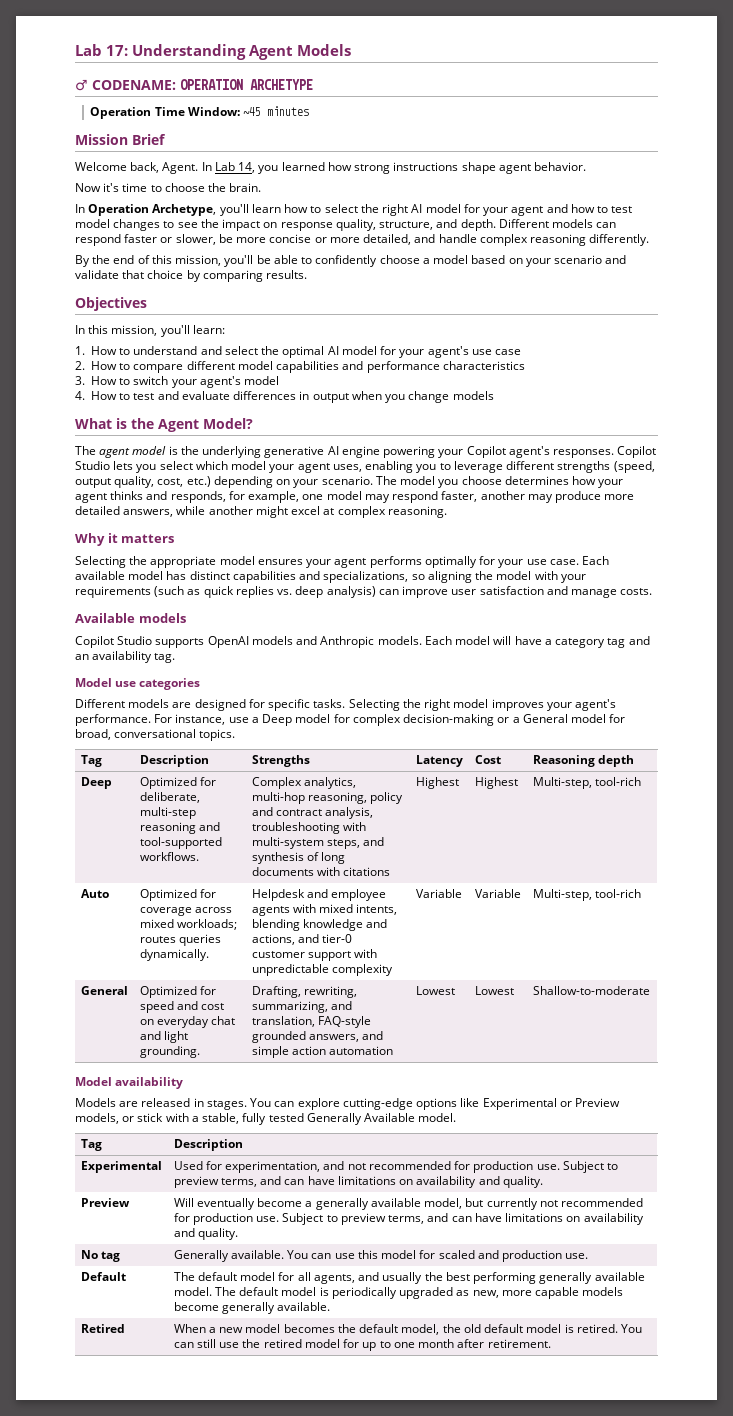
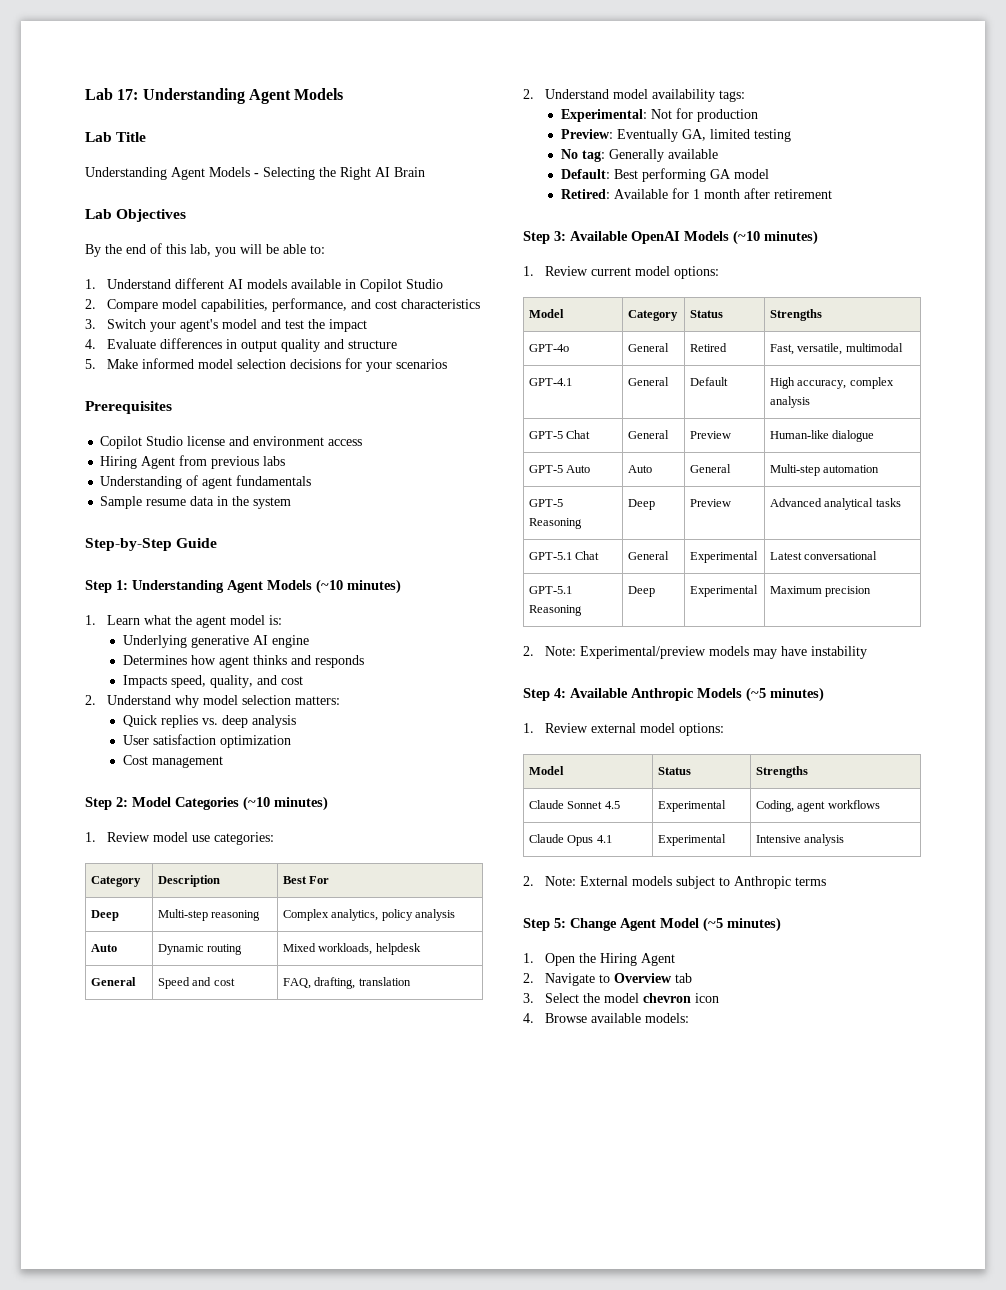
- ♂ CODENAME: OPERATION ARCHETYPE
- Operation Time Window: ~45 minutes
- Mission Brief
- Welcome back, Agent. In Lab 14, you learned how strong instructions shape agent behavior.
- Now it's time to choose the brain.
- In Operation Archetype, you'll learn how to select the right AI model for your agent and how to test model changes to see the impact on response quality, structure, and depth. Different models can respond faster or slower, be more concise or more detailed, and handle complex reasoning differently.
+ Lab Title
+ Understanding Agent Models - Selecting the Right AI Brain
+ Lab Objectives
- By the end of this mission, you'll be able to confidently choose a model based on your scenario and validate that choice by comparing results.
- Objectives
- In this mission, you'll learn:
- 1. How to understand and select the optimal AI model for your agent's use case
- 2. How to compare different model capabilities and performance characteristics
+ By the end of this lab, you will be able to:
+ 1. Understand different AI models available in Copilot Studio
+ 2. Compare model capabilities, performance, and cost characteristics
- 3. How to switch your agent's model
- 4. How to test and evaluate differences in output when you change models
- What is the Agent Model?
- The agent model is the underlying generative AI engine powering your Copilot agent's responses. Copilot Studio lets you select which model your agent uses, enabling you to leverage different strengths (speed, output quality, cost, etc.) depending on your scenario. The model you choose determines how your agent thinks and responds, for example, one model may respond faster, another may produce more detailed answers, while another might excel at complex reasoning.
- Why it matters
- Selecting the appropriate model ensures your agent performs optimally for your use case. Each available model has distinct capabilities and specializations, so aligning the model with your requirements (such as quick replies vs. deep analysis) can improve user satisfaction and manage costs.
- Available models
- Copilot Studio supports OpenAI models and Anthropic models. Each model will have a category tag and an availability tag.
- Model use categories
- Different models are designed for specific tasks. Selecting the right model improves your agent's performance. For instance, use a Deep model for complex decision-making or a General model for broad, conversational topics.
- Tag | Description | Strengths | Latency | Cost | Reasoning depth
- Deep | Optimized for deliberate, multi-step reasoning and tool-supported workflows. | Complex analytics, multi-hop reasoning, policy and contract analysis, troubleshooting with multi-system steps, and synthesis of long documents with citations | Highest | Highest | Multi-step, tool-rich
- Auto | Optimized for coverage across mixed workloads; routes queries dynamically. | Helpdesk and employee agents with mixed intents, blending knowledge and actions, and tier‑0 customer support with unpredictable complexity | Variable | Variable | Multi-step, tool-rich
- General | Optimized for speed and cost on everyday chat and light grounding. | Drafting, rewriting, summarizing, and translation, FAQ-style grounded answers, and simple action automation | Lowest | Lowest | Shallow-to-moderate
- Model availability
- Models are released in stages. You can explore cutting-edge options like Experimental or Preview models, or stick with a stable, fully tested Generally Available model.
- Tag | Description
- Experimental | Used for experimentation, and not recommended for production use. Subject to preview terms, and can have limitations on availability and quality.
- Preview | Will eventually become a generally available model, but currently not recommended for production use. Subject to preview terms, and can have limitations on availability and quality.
- No tag | Generally available. You can use this model for scaled and production use.
- Default | The default model for all agents, and usually the best performing generally available model. The default model is periodically upgraded as new, more capable models become generally available.
- Retired | When a new model becomes the default model, the old default model is retired. You can still use the retired model for up to one month after retirement.
+ 3. Switch your agent's model and test the impact
+ 4. Evaluate differences in output quality and structure
+ 5. Make informed model selection decisions for your scenarios
+ Prerequisites
+ Copilot Studio license and environment access
+ Hiring Agent from previous labs
+ Understanding of agent fundamentals
+ Sample resume data in the system
+ Step-by-Step Guide
+ Step 1: Understanding Agent Models (~10 minutes)
+ 1. Learn what the agent model is:
+ Underlying generative AI engine
+ Determines how agent thinks and responds
+ Impacts speed, quality, and cost
+ 2. Understand why model selection matters:
+ Quick replies vs. deep analysis
+ User satisfaction optimization
+ Cost management
+ Step 2: Model Categories (~10 minutes)
+ 1. Review model use categories:
+ Category | Description | Best For
+ Deep | Multi-step reasoning | Complex analytics, policy analysis
+ Auto | Dynamic routing | Mixed workloads, helpdesk
+ General | Speed and cost | FAQ, drafting, translation
+ 2. Understand model availability tags:
+ Experimental: Not for production
+ Preview: Eventually GA, limited testing
+ No tag: Generally available
+ Default: Best performing GA model
+ Retired: Available for 1 month after retirement
+ Step 3: Available OpenAI Models (~10 minutes)
+ 1. Review current model options:
+ Model | Category | Status | Strengths
+ GPT-4o | General | Retired | Fast, versatile, multimodal
+ GPT-4.1 | General | Default | High accuracy, complex analysis
+ GPT-5 Chat | General | Preview | Human-like dialogue
+ GPT-5 Auto | Auto | General | Multi-step automation
+ GPT-5 Reasoning | Deep | Preview | Advanced analytical tasks
+ GPT-5.1 Chat | General | Experimental | Latest conversational
+ GPT-5.1 Reasoning | Deep | Experimental | Maximum precision
+ 2. Note: Experimental/preview models may have instability
+ Step 4: Available Anthropic Models (~5 minutes)
+ 1. Review external model options:
+ Model | Status | Strengths
+ Claude Sonnet 4.5 | Experimental | Coding, agent workflows
+ Claude Opus 4.1 | Experimental | Intensive analysis
+ 2. Note: External models subject to Anthropic terms
+ Step 5: Change Agent Model (~5 minutes)
+ 1. Open the Hiring Agent
+ 2. Navigate to Overview tab
+ 3. Select the model chevron icon
+ 4. Browse available models:

